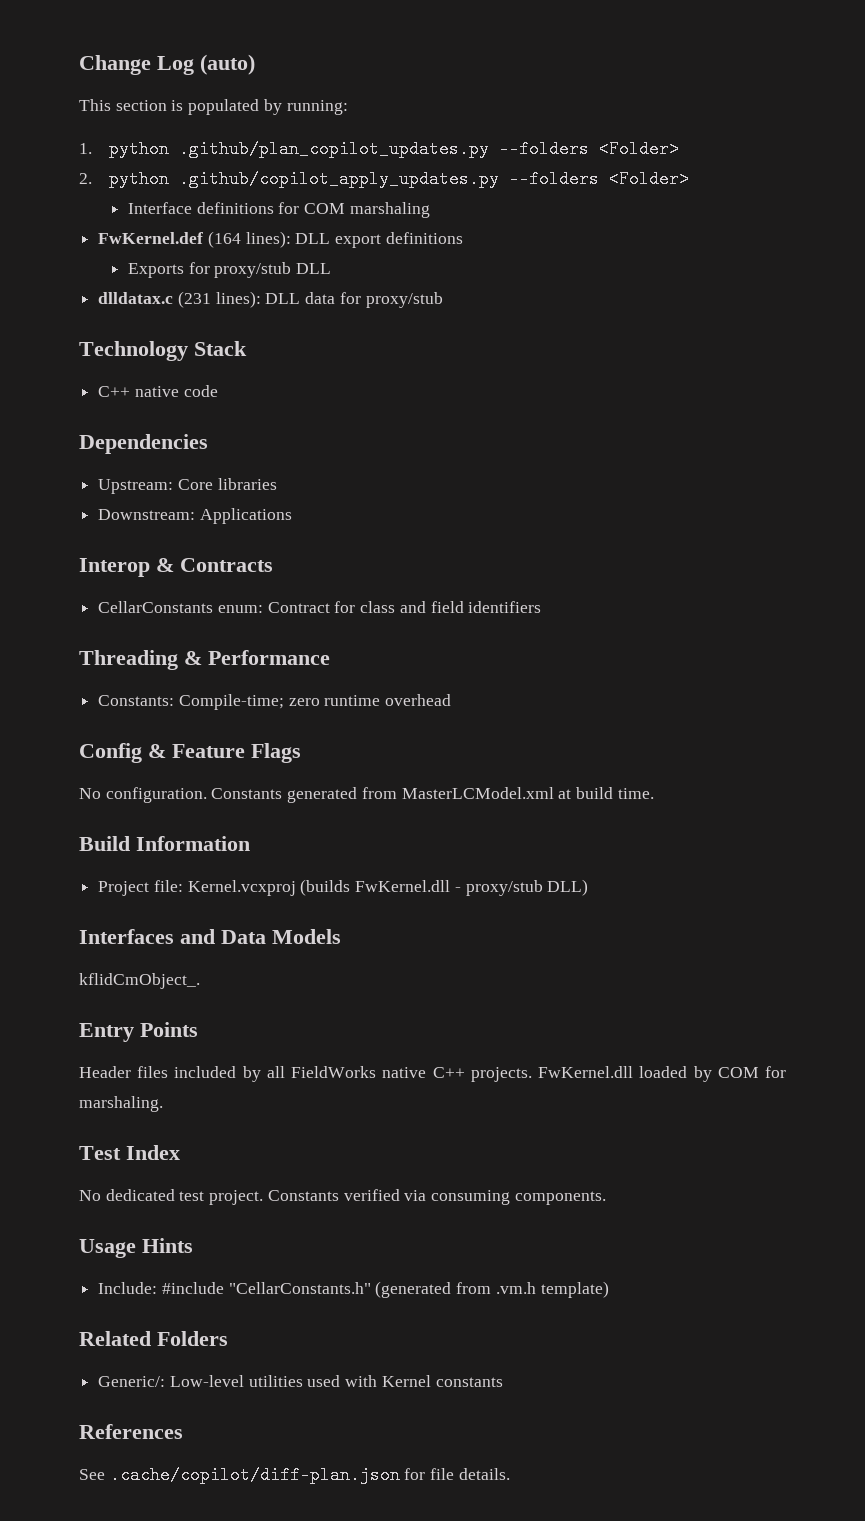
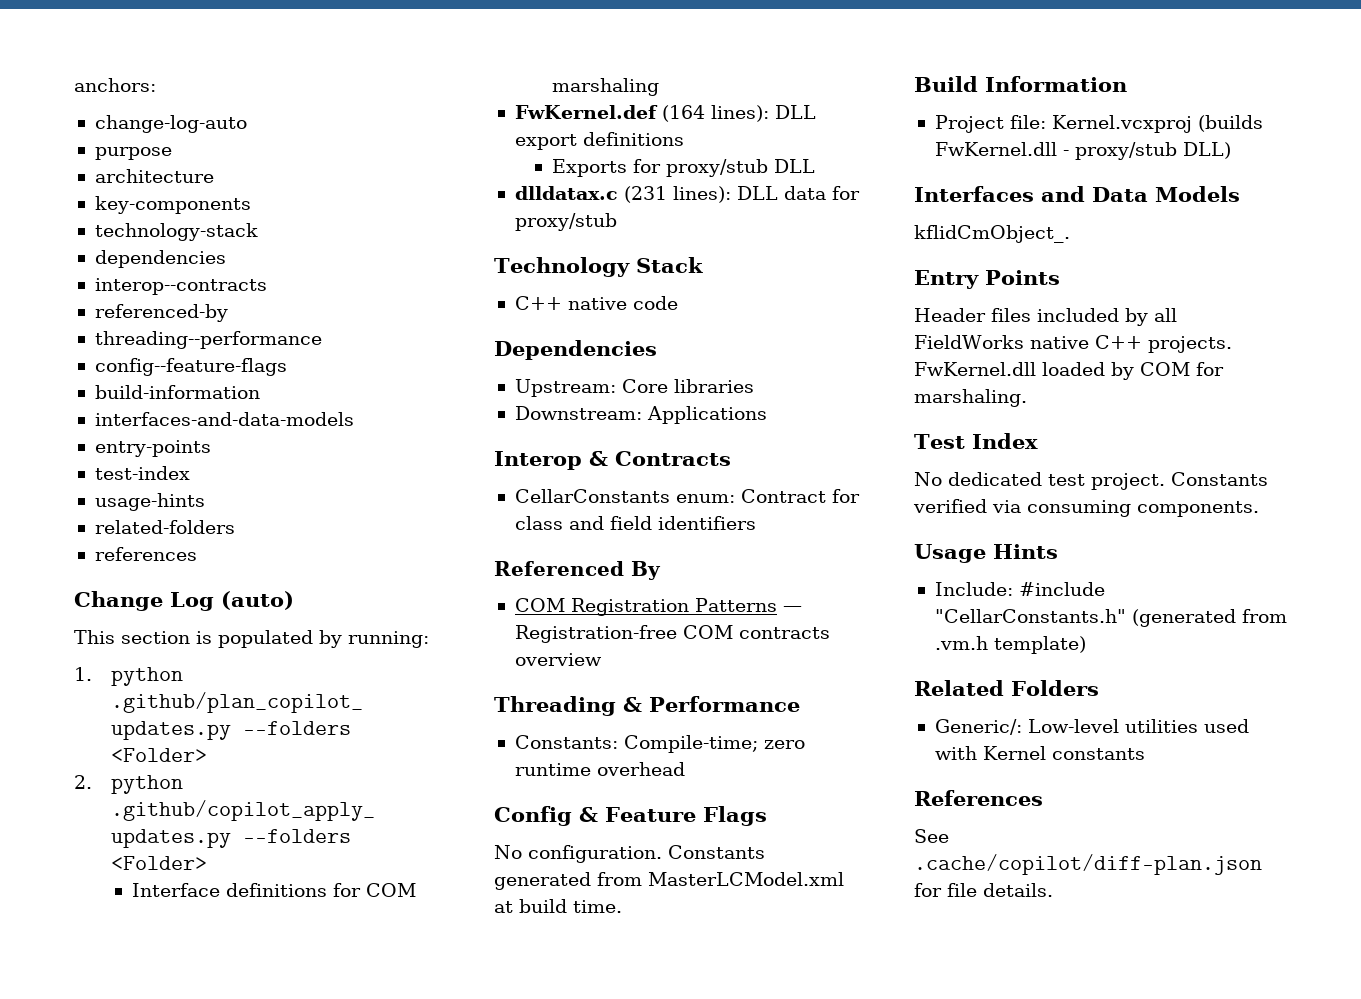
+ anchors:
+ change-log-auto
+ purpose
+ architecture
+ key-components
+ technology-stack
+ dependencies
+ interop--contracts
+ referenced-by
+ threading--performance
+ config--feature-flags
+ build-information
+ interfaces-and-data-models
+ entry-points
+ test-index
+ usage-hints
+ related-folders
+ references
+ Referenced By
+ COM Registration Patterns — Registration-free COM contracts overview

